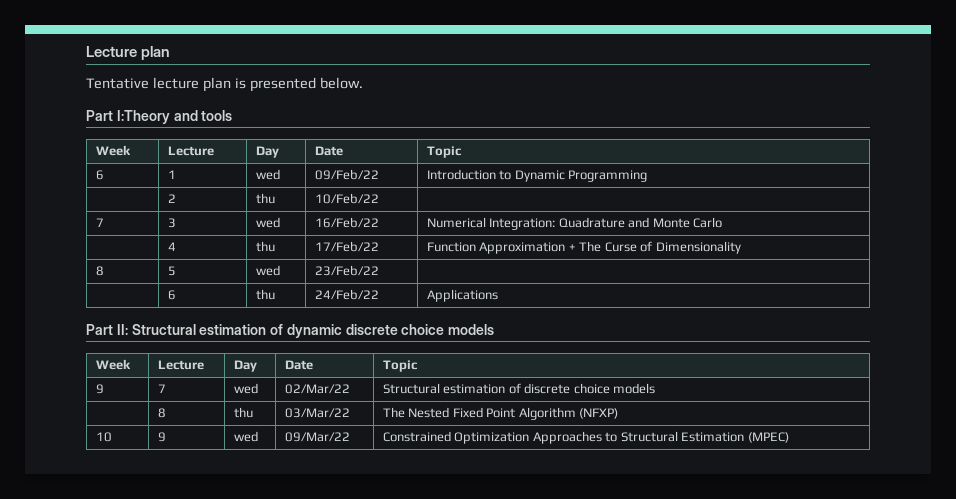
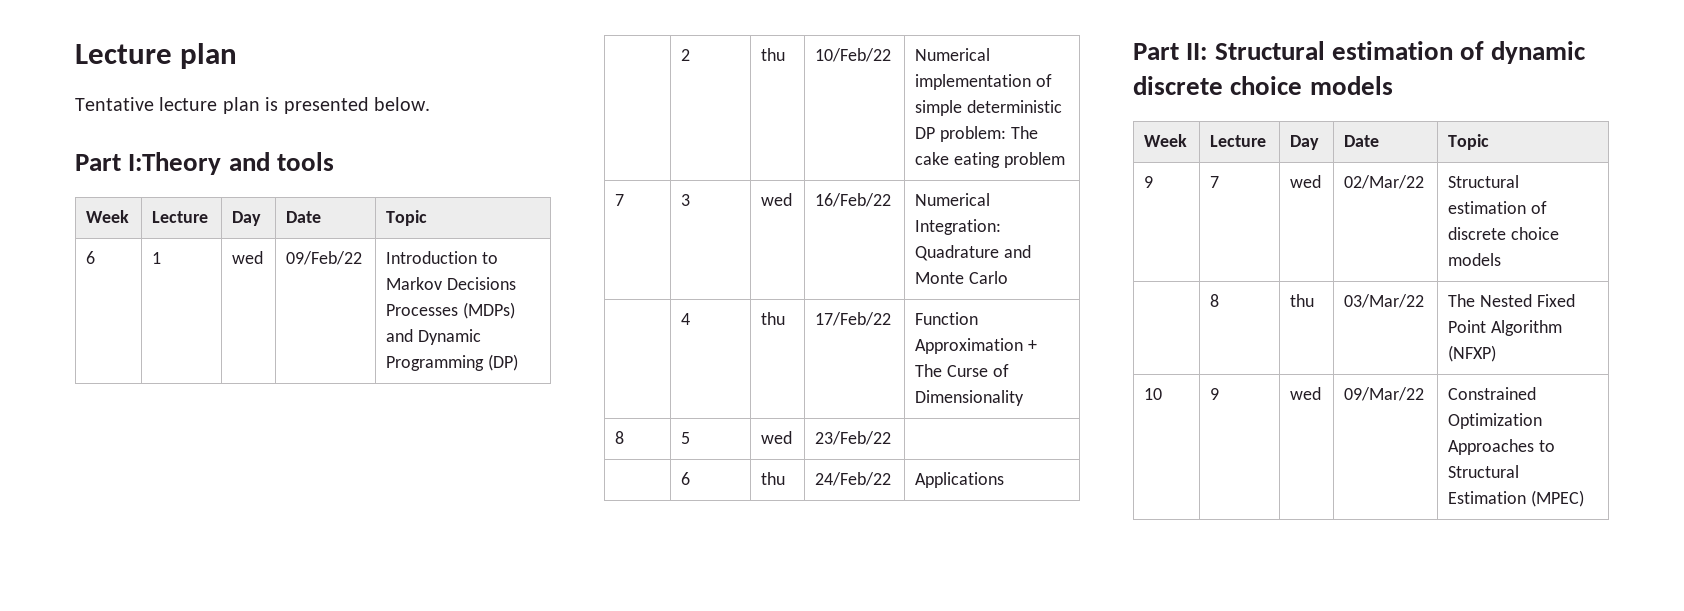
- 6 | 1 | wed | 09/Feb/22 | Introduction to Dynamic Programming
+ 6 | 1 | wed | 09/Feb/22 | Introduction to Markov Decisions Processes (MDPs) and Dynamic Programming (DP)
- | 2 | thu | 10/Feb/22 |
+ | 2 | thu | 10/Feb/22 | Numerical implementation of simple deterministic DP problem: The cake eating problem

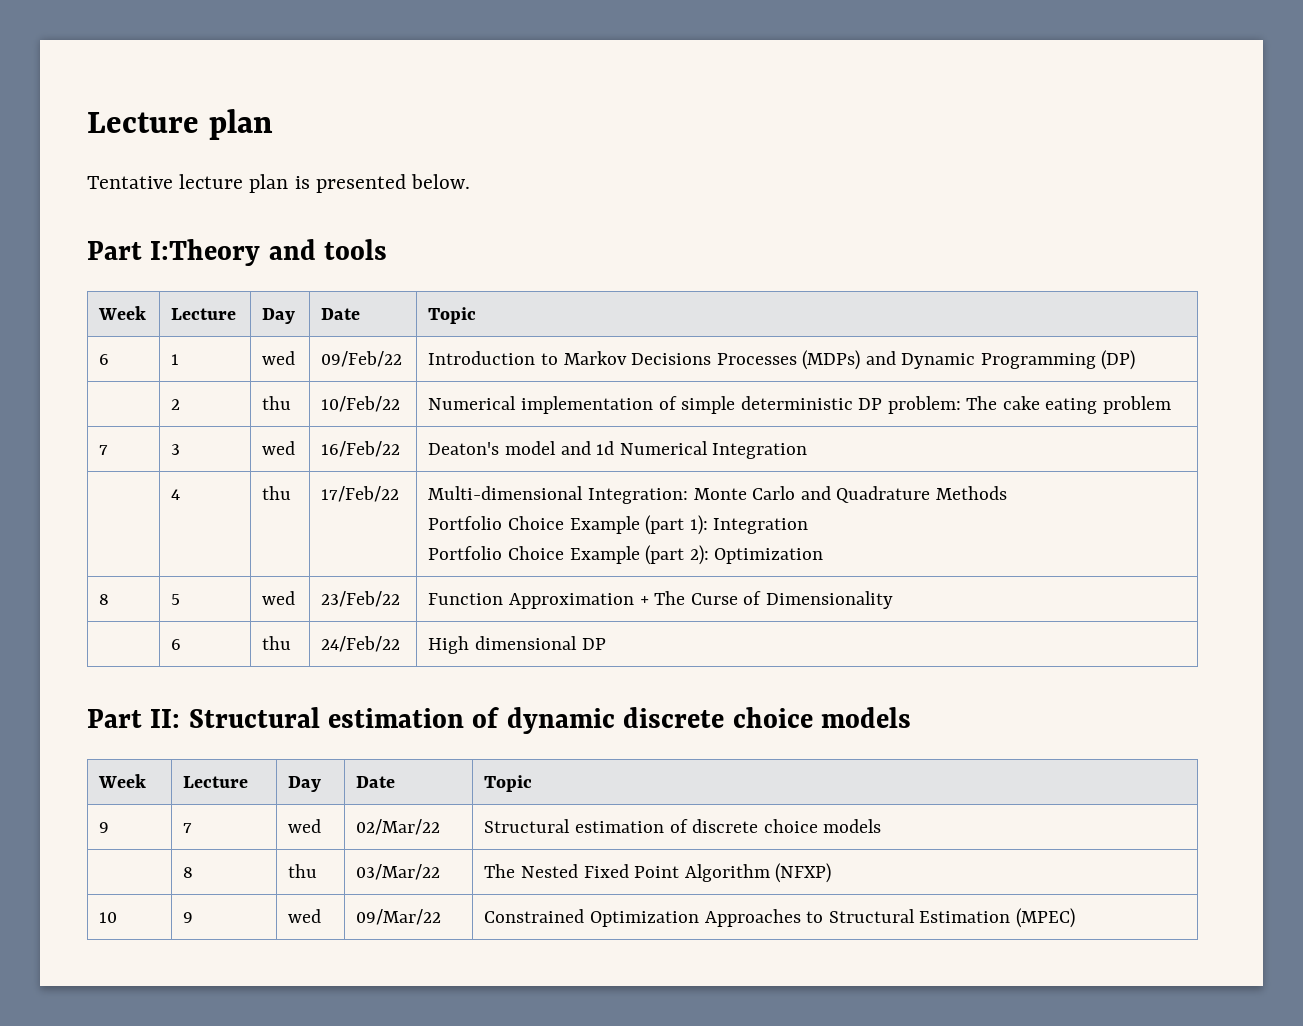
- 7 | 3 | wed | 16/Feb/22 | Numerical Integration: Quadrature and Monte Carlo
- | 4 | thu | 17/Feb/22 | Function Approximation + The Curse of Dimensionality
+ 7 | 3 | wed | 16/Feb/22 | Deaton's model and 1d Numerical Integration
+ | 4 | thu | 17/Feb/22 | Multi-dimensional Integration: Monte Carlo and Quadrature Methods
+ Portfolio Choice Example (part 1): Integration
+ Portfolio Choice Example (part 2): Optimization
+ 8 | 5 | wed | 23/Feb/22 | Function Approximation + The Curse of Dimensionality
- 8 | 5 | wed | 23/Feb/22 |
- | 6 | thu | 24/Feb/22 | Applications
+ | 6 | thu | 24/Feb/22 | High dimensional DP

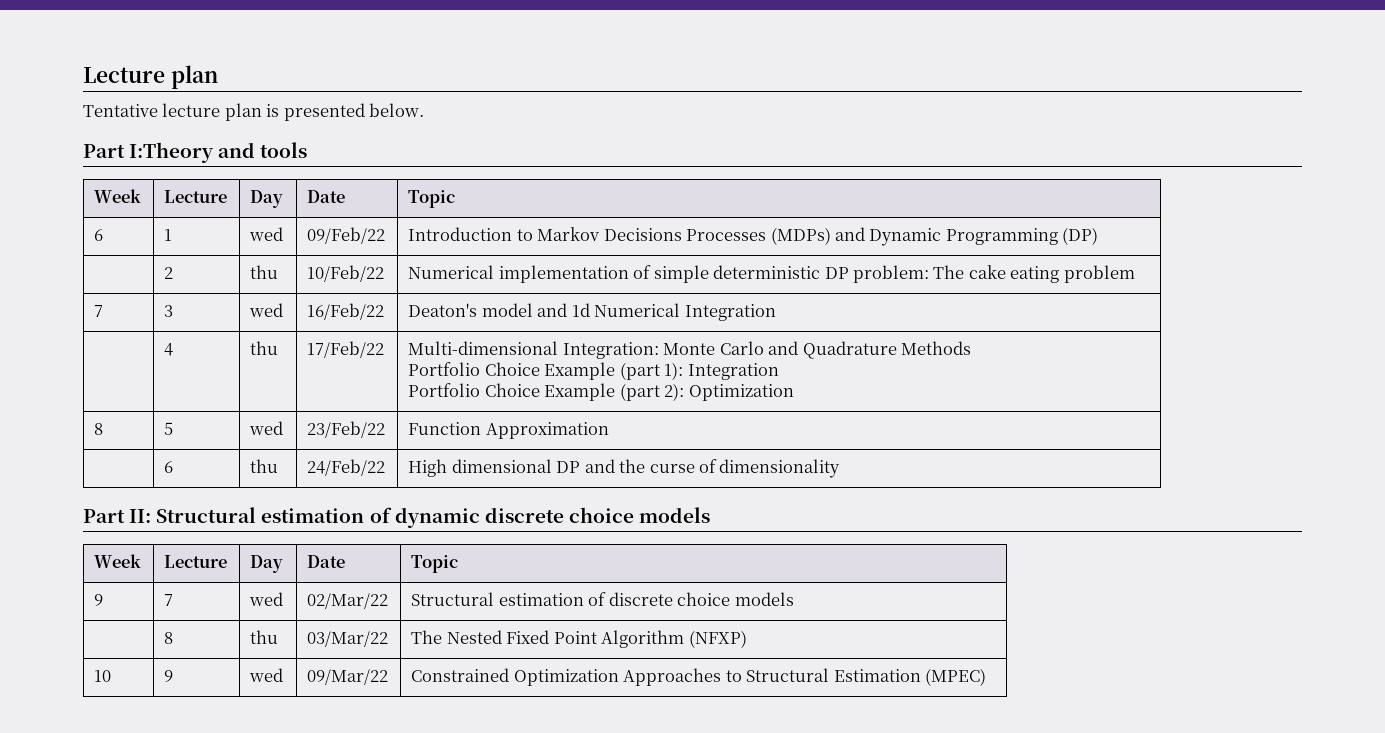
- 8 | 5 | wed | 23/Feb/22 | Function Approximation + The Curse of Dimensionality
+ 8 | 5 | wed | 23/Feb/22 | Function Approximation
- | 6 | thu | 24/Feb/22 | High dimensional DP
+ | 6 | thu | 24/Feb/22 | High dimensional DP and the curse of dimensionality

